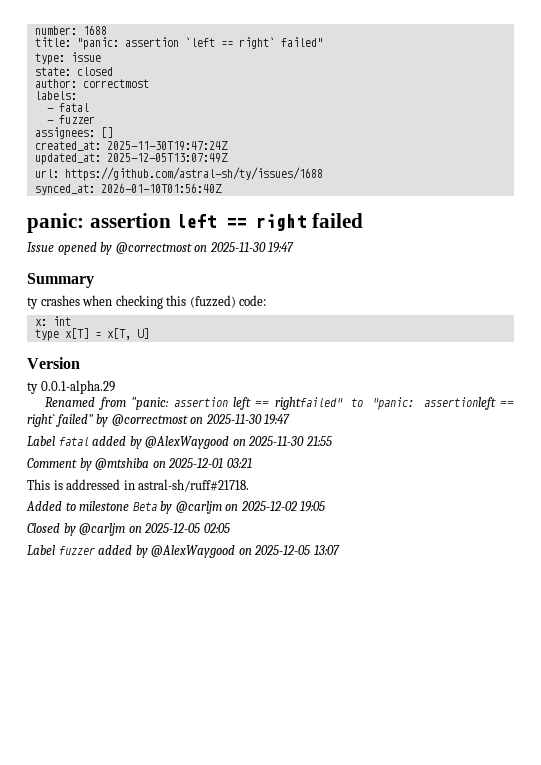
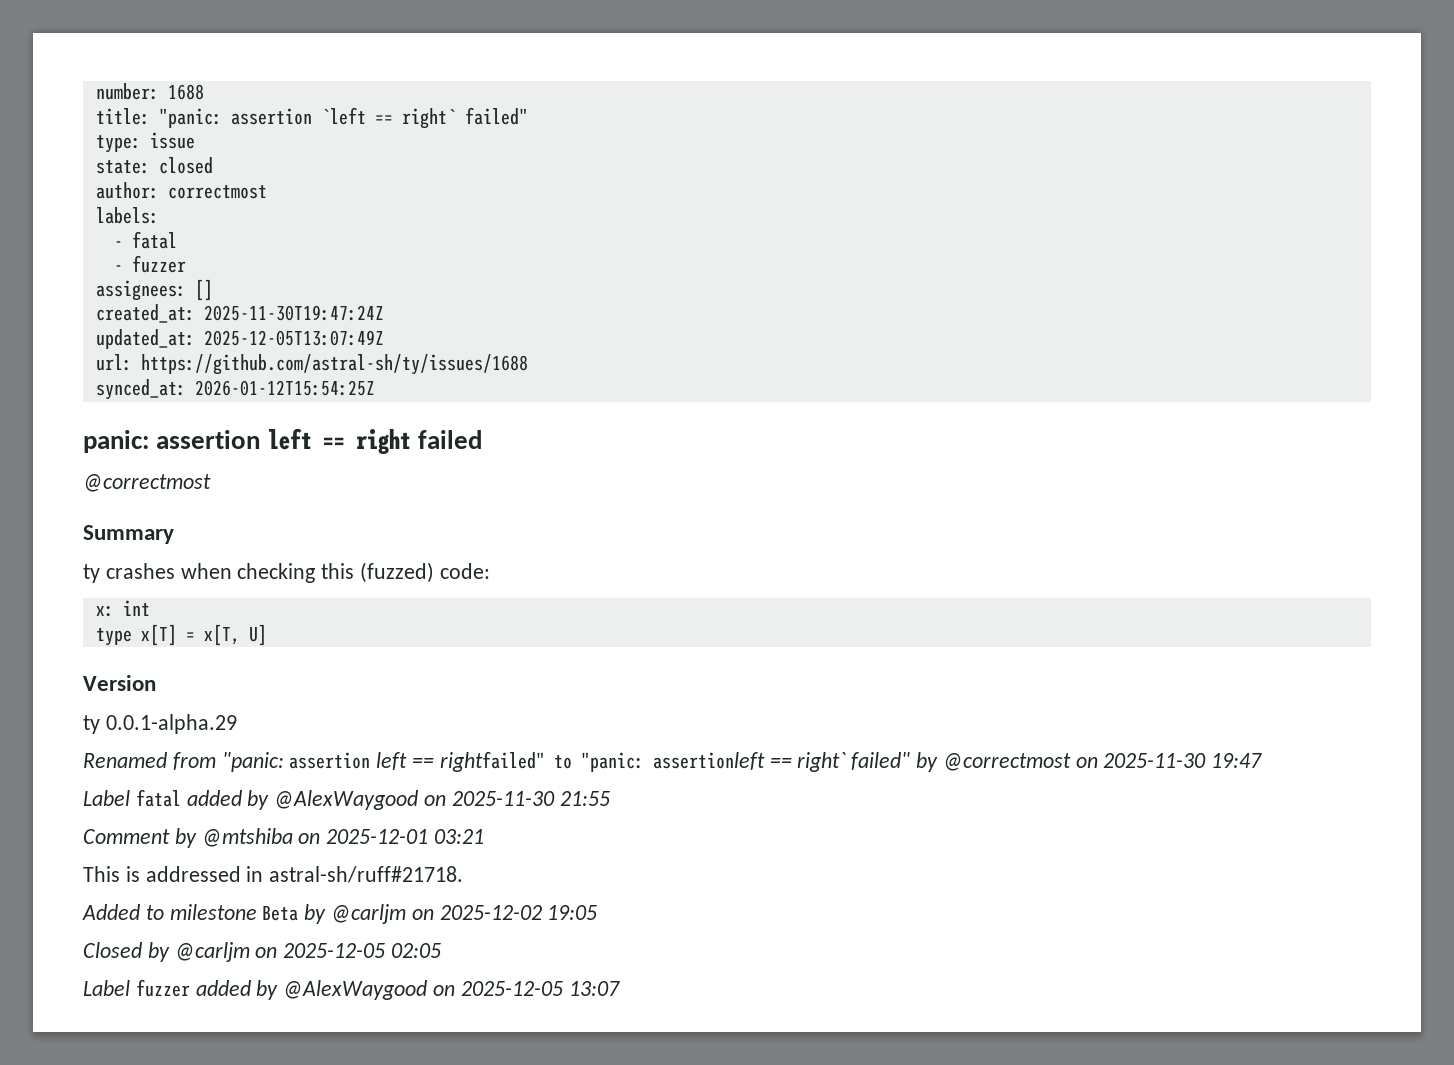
- synced_at: 2026-01-10T01:56:40Z
+ synced_at: 2026-01-12T15:54:25Z
  panic: assertion left == right failed
- Issue opened by @correctmost on 2025-11-30 19:47
+ @correctmost

